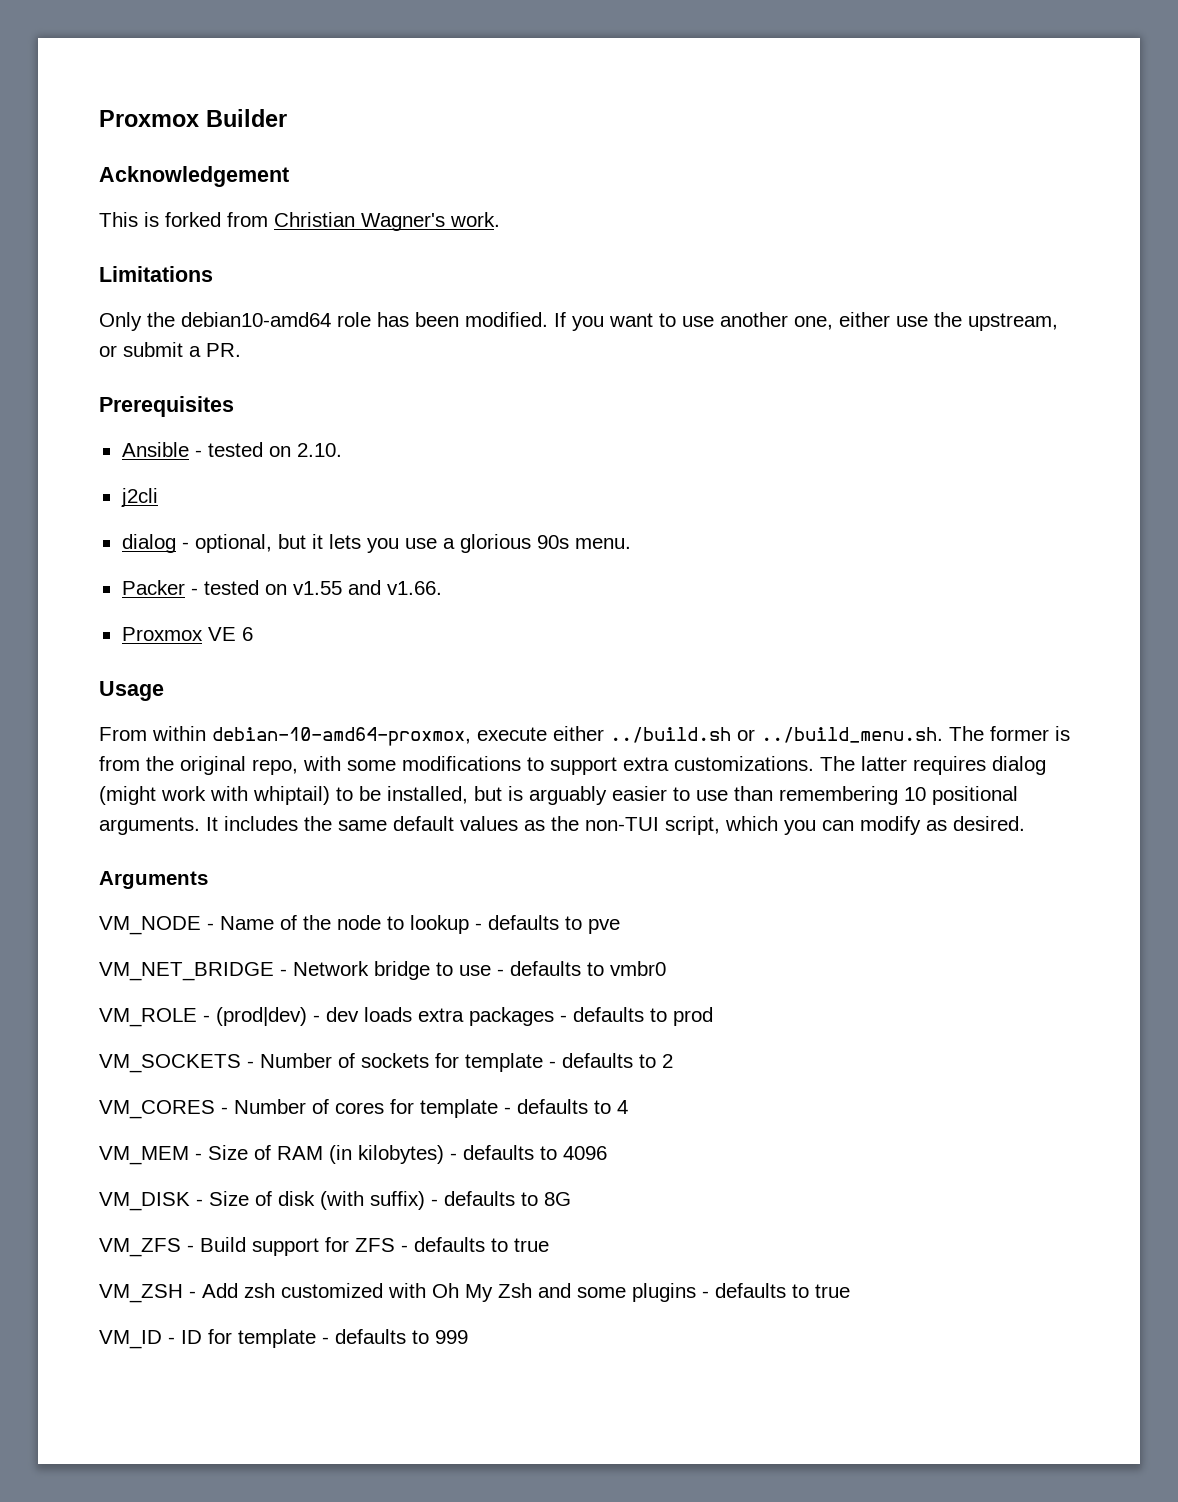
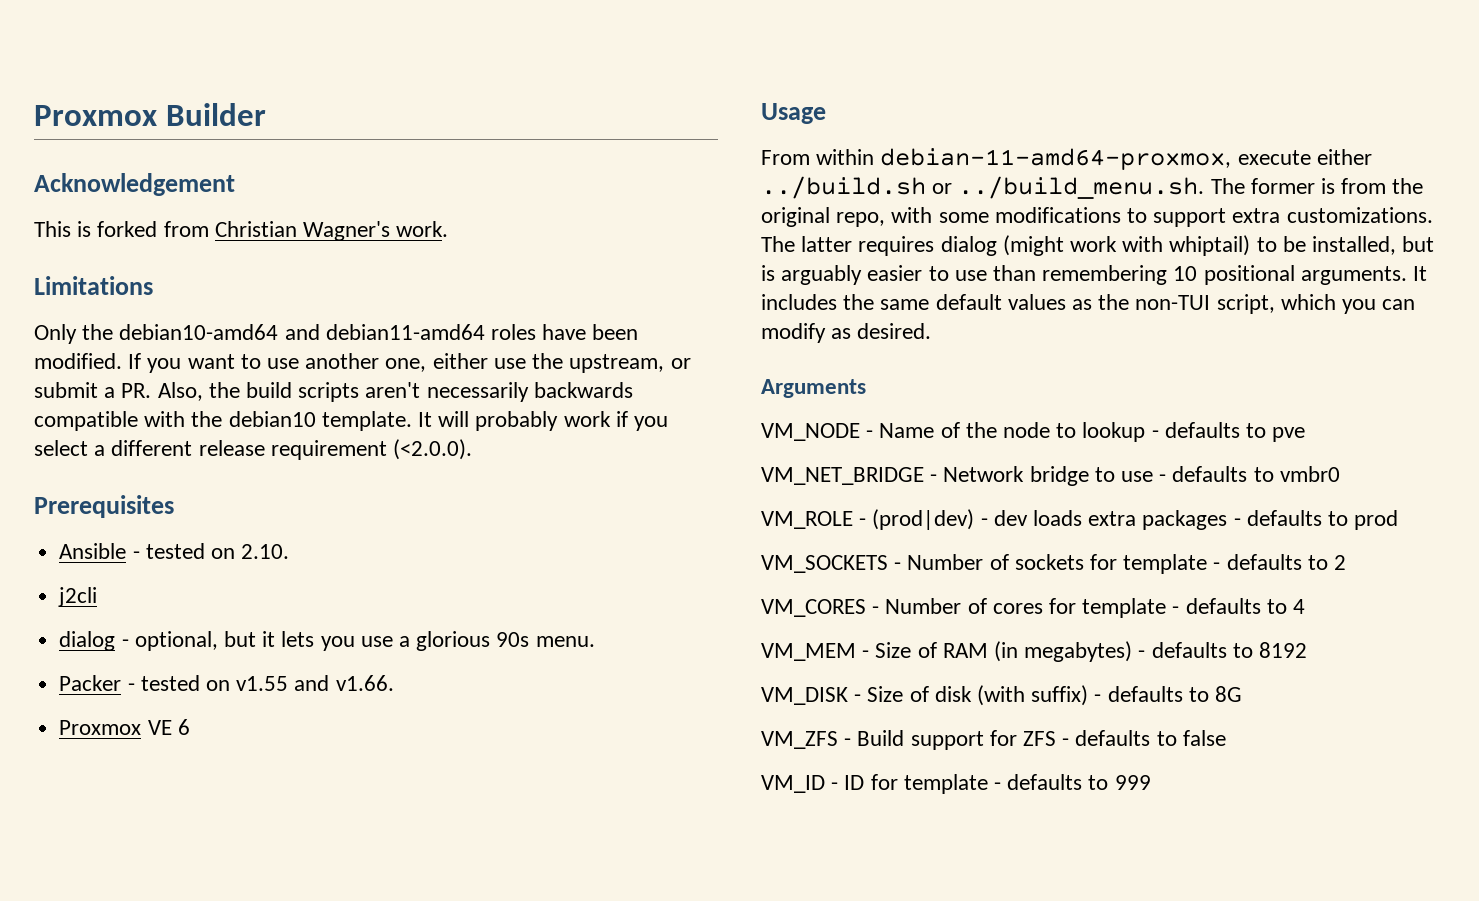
- Only the debian10-amd64 role has been modified.
+ Only the debian10-amd64 and debian11-amd64 roles have been modified.
- If you want to use another one, either use the upstream, or submit a PR.
+ If you want to use another one, either use the upstream, or submit a PR. Also, the build scripts aren't necessarily backwards compatible with the debian10 template. It will probably work if you select a different release requirement (<2.0.0).
- From within debian-10-amd64-proxmox, execute either ../build.sh or ../build_menu.sh. The former is from the original repo, with some modifications to support extra customizations.
+ From within debian-11-amd64-proxmox, execute either ../build.sh or ../build_menu.sh. The former is from the original repo, with some modifications to support extra customizations.
- VM_MEM - Size of RAM (in kilobytes) - defaults to 4096
+ VM_MEM - Size of RAM (in megabytes) - defaults to 8192
- VM_ZFS - Build support for ZFS - defaults to true
- VM_ZSH - Add zsh customized with Oh My Zsh and some plugins - defaults to true
+ VM_ZFS - Build support for ZFS - defaults to false

